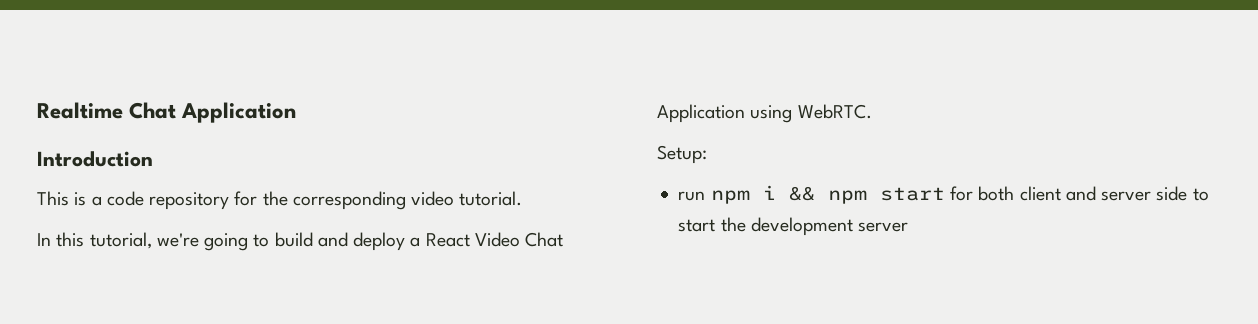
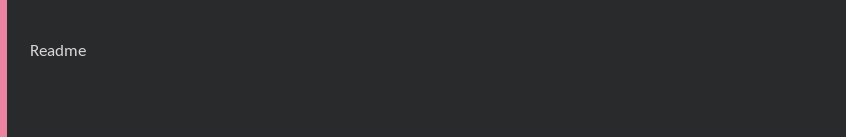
- Realtime Chat Application
- Introduction
- This is a code repository for the corresponding video tutorial.
- In this tutorial, we're going to build and deploy a React Video Chat Application using WebRTC.
- Setup:
- run npm i && npm start for both client and server side to start the development server
+ Readme

